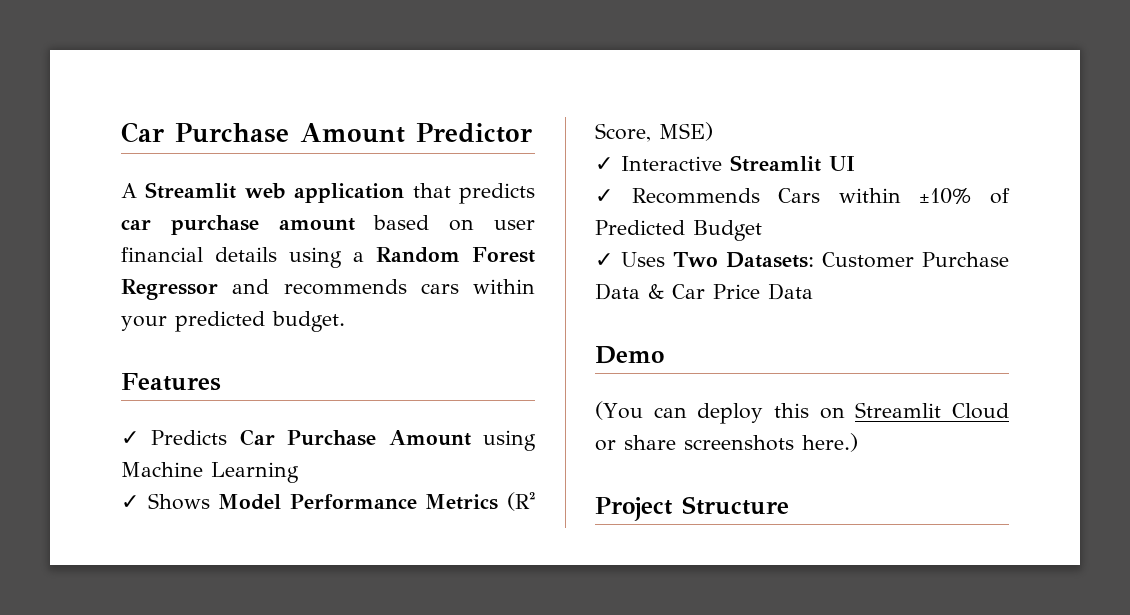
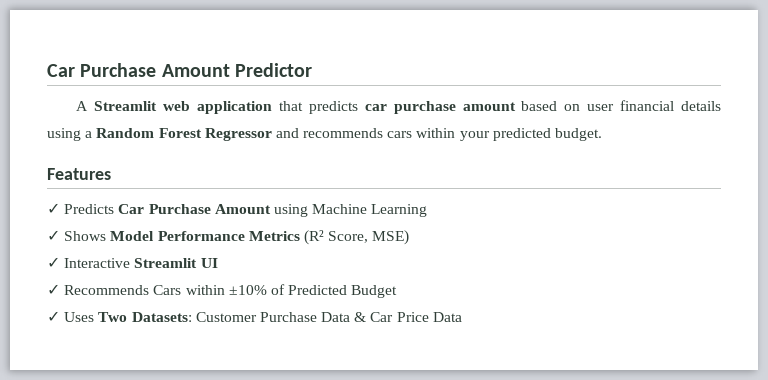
- Demo
- (You can deploy this on Streamlit Cloud or share screenshots here.)
- Project Structure

